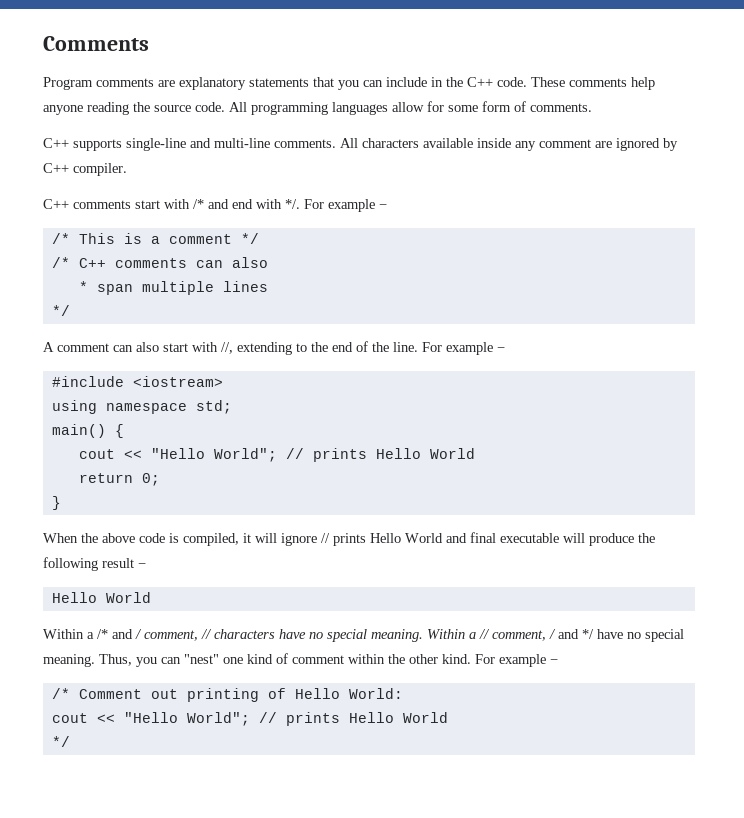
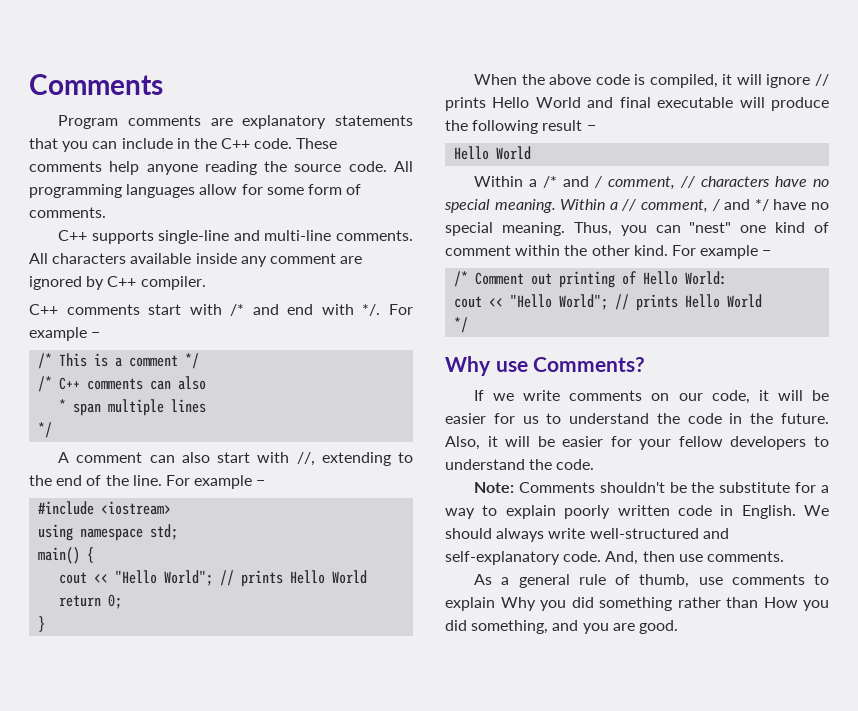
+ Why use Comments?
+ If we write comments on our code, it will be easier for us to understand the code in the future. Also, it will be easier for your fellow developers to understand the code.
+ Note: Comments shouldn't be the substitute for a way to explain poorly written code in English. We should always write well-structured and self-explanatory code. And, then use comments.
+ As a general rule of thumb, use comments to explain Why you did something rather than How you did something, and you are good.

